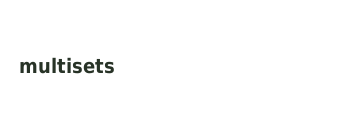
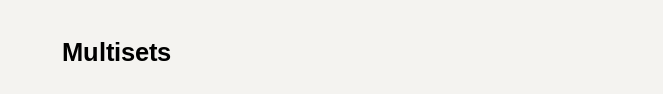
- multisets
+ Multisets

